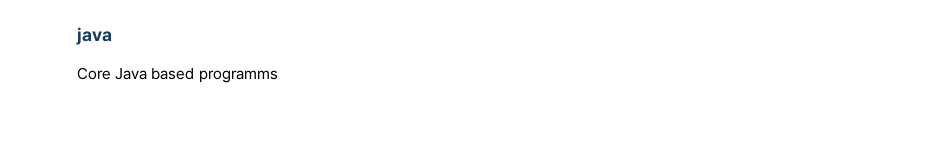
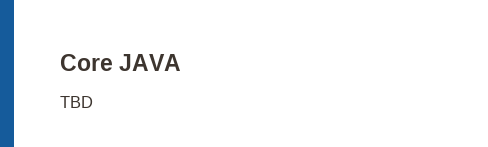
- java
- Core Java based programms
+ Core JAVA
+ TBD

